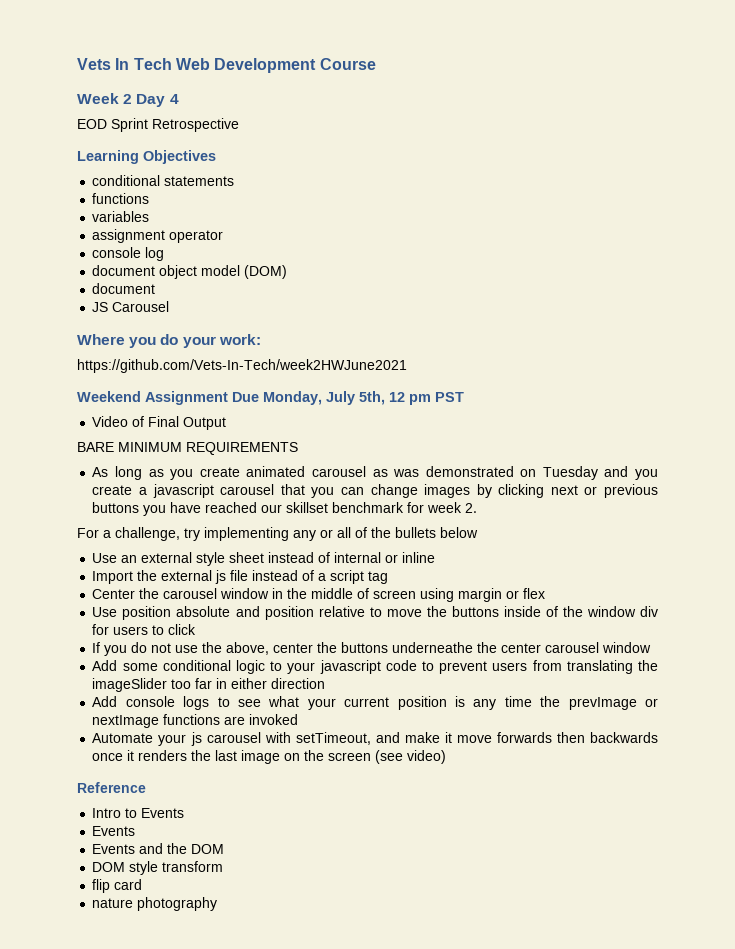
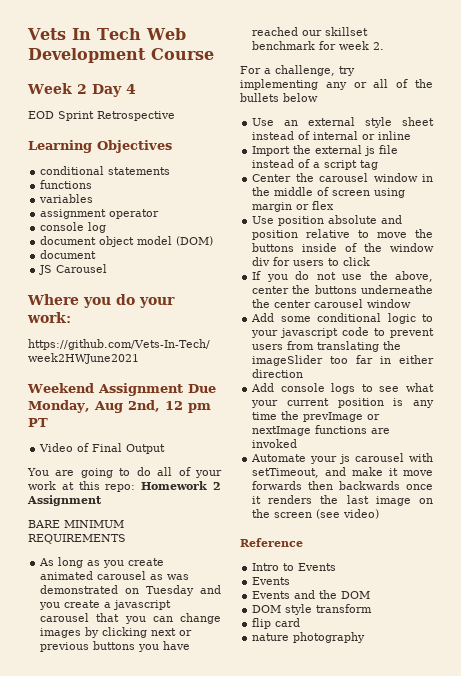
- Weekend Assignment Due Monday, July 5th, 12 pm PST
+ Weekend Assignment Due Monday, Aug 2nd, 12 pm PT
+ You are going to do all of your work at this repo: Homework 2 Assignment

